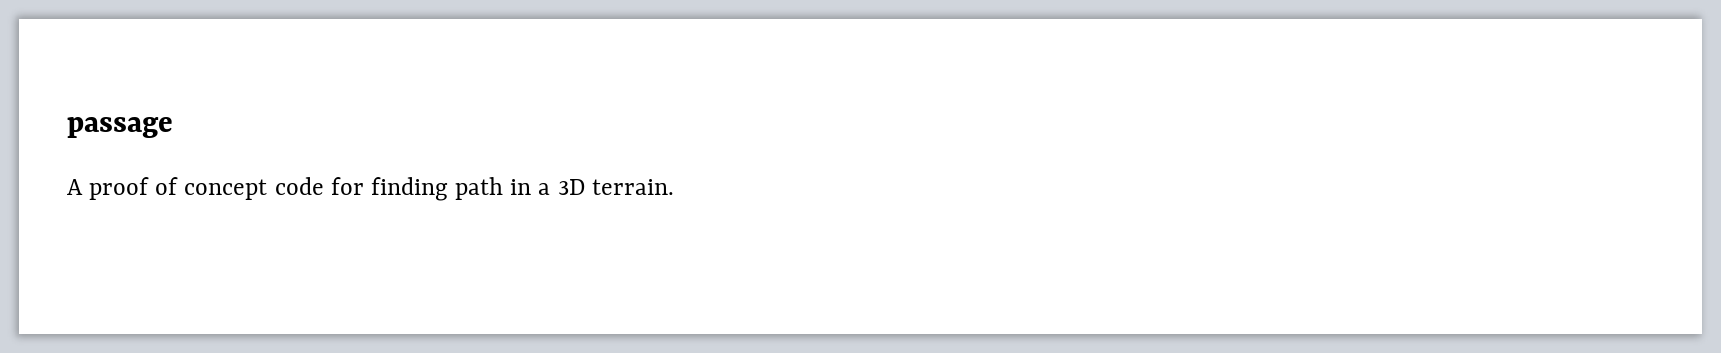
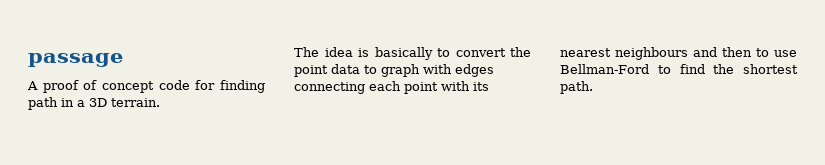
+ The idea is basically to convert the point data to graph with edges connecting each point with its nearest neighbours and then to use Bellman-Ford to find the shortest path.

